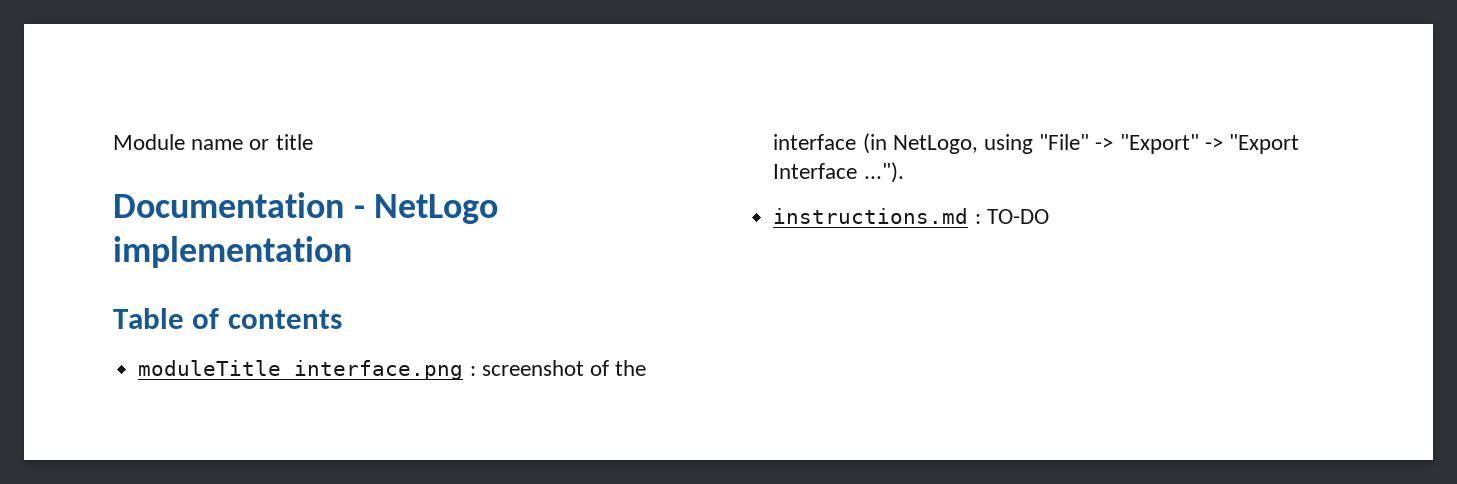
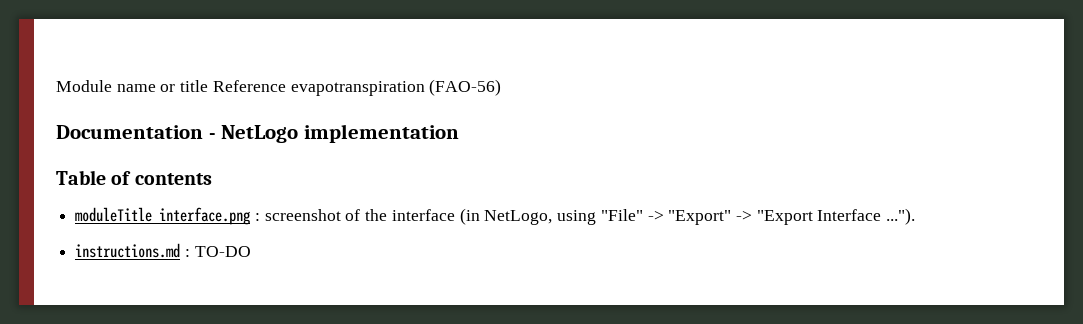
- Module name or title
+ Module name or title Reference evapotranspiration (FAO-56)

